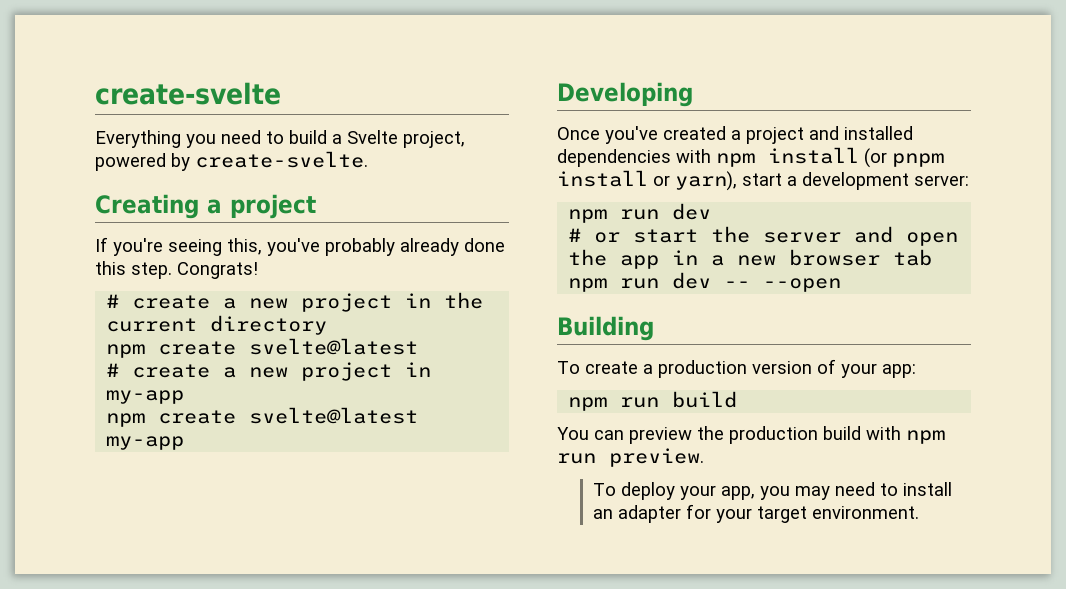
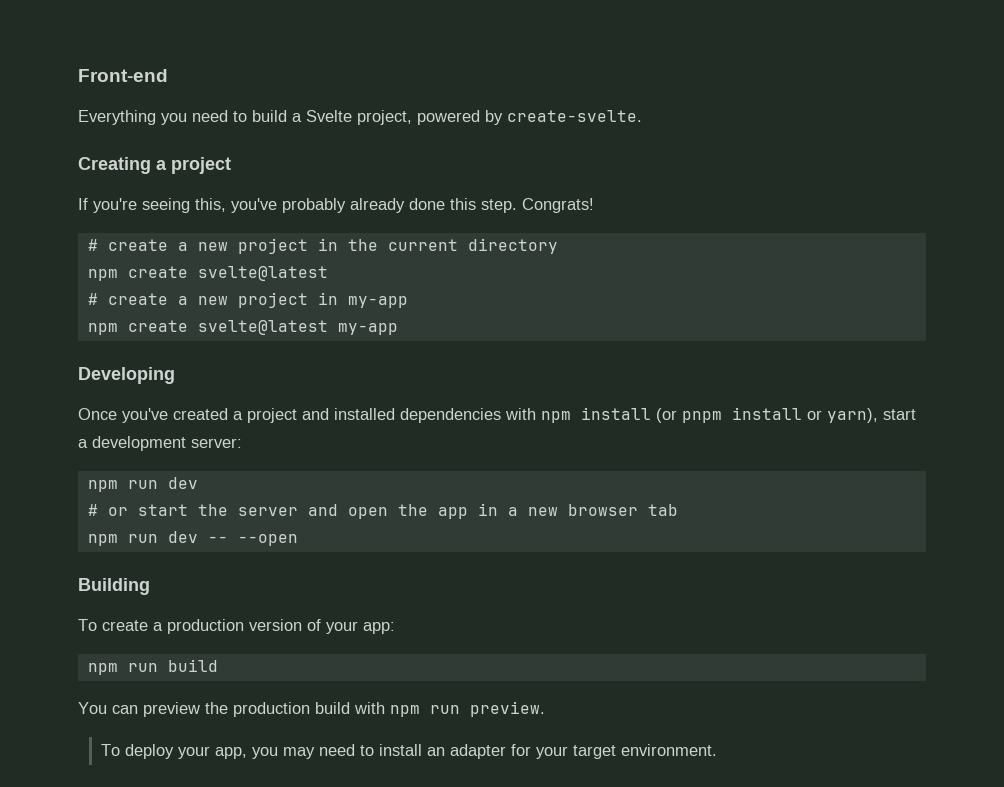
- create-svelte
+ Front-end

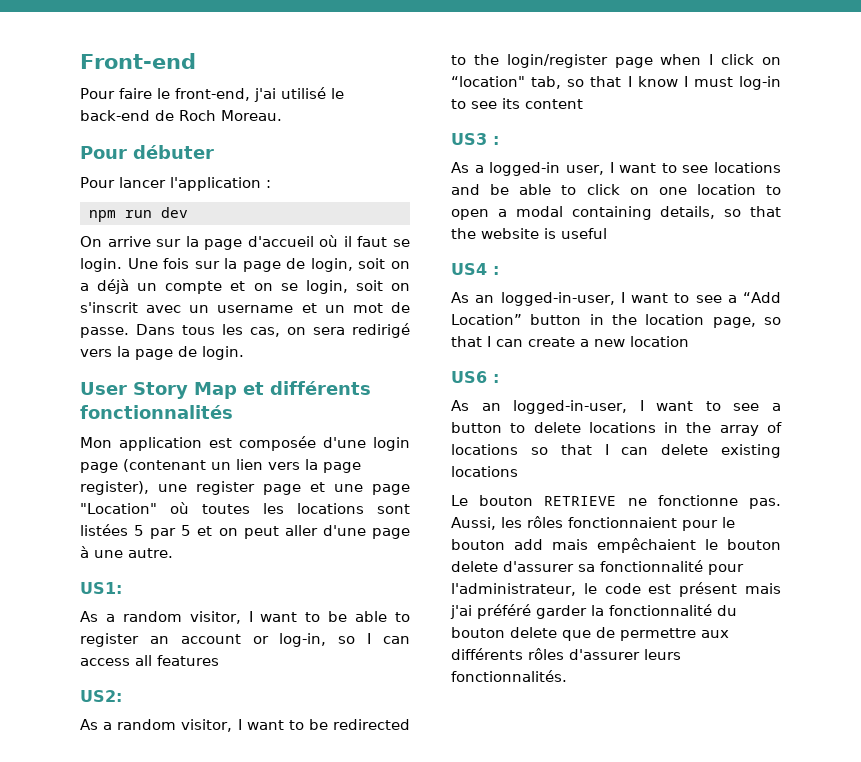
- Everything you need to build a Svelte project, powered by create-svelte.
- Creating a project
- If you're seeing this, you've probably already done this step. Congrats!
- # create a new project in the current directory
- npm create svelte@latest
- # create a new project in my-app
- npm create svelte@latest my-app
- Developing
- Once you've created a project and installed dependencies with npm install (or pnpm install or yarn), start a development server:
+ Pour faire le front-end, j'ai utilisé le back-end de Roch Moreau.
+ Pour débuter
+ Pour lancer l'application :
  npm run dev
- # or start the server and open the app in a new browser tab
- npm run dev -- --open
- Building
- To create a production version of your app:
- npm run build
- You can preview the production build with npm run preview.
- To deploy your app, you may need to install an adapter for your target environment.
+ On arrive sur la page d'accueil où il faut se login. Une fois sur la page de login, soit on a déjà un compte et on se login, soit on s'inscrit avec un username et un mot de passe. Dans tous les cas, on sera redirigé vers la page de login.
+ User Story Map et différents fonctionnalités
+ Mon application est composée d'une login page (contenant un lien vers la page register), une register page et une page "Location" où toutes les locations sont listées 5 par 5 et on peut aller d'une page à une autre.
+ US1:
+ As a random visitor, I want to be able to register an account or log-in, so I can access all features
+ US2:
+ As a random visitor, I want to be redirected to the login/register page when I click on “location" tab, so that I know I must log-in to see its content
+ US3 :
+ As a logged-in user, I want to see locations and be able to click on one location to open a modal containing details, so that the website is useful
+ US4 :
+ As an logged-in-user, I want to see a “Add Location” button in the location page, so that I can create a new location
+ US6 :
+ As an logged-in-user, I want to see a button to delete locations in the array of locations so that I can delete existing locations
+ Le bouton RETRIEVE ne fonctionne pas. Aussi, les rôles fonctionnaient pour le bouton add mais empêchaient le bouton delete d'assurer sa fonctionnalité pour l'administrateur, le code est présent mais j'ai préféré garder la fonctionnalité du bouton delete que de permettre aux différents rôles d'assurer leurs fonctionnalités.

